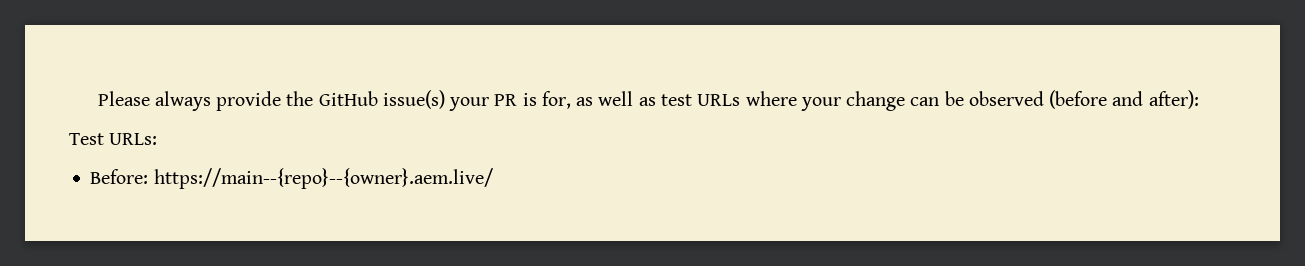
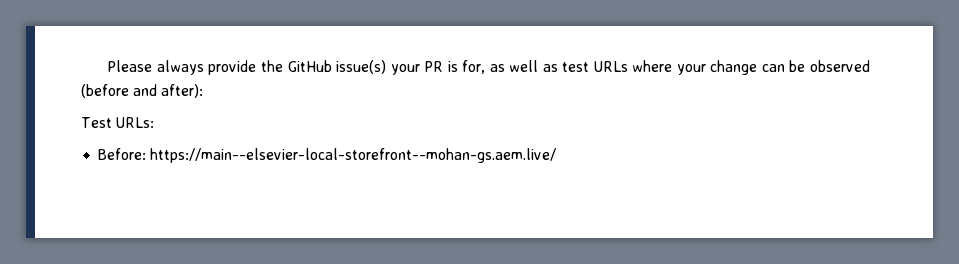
- Before: https://main--{repo}--{owner}.aem.live/
+ Before: https://main--elsevier-local-storefront--mohan-gs.aem.live/

